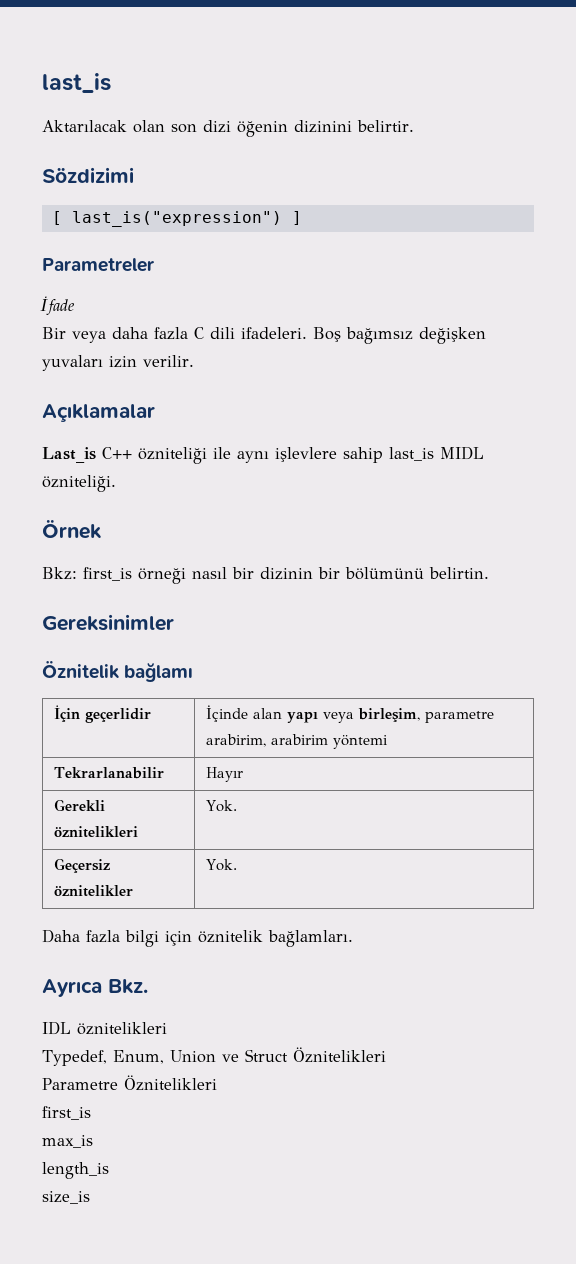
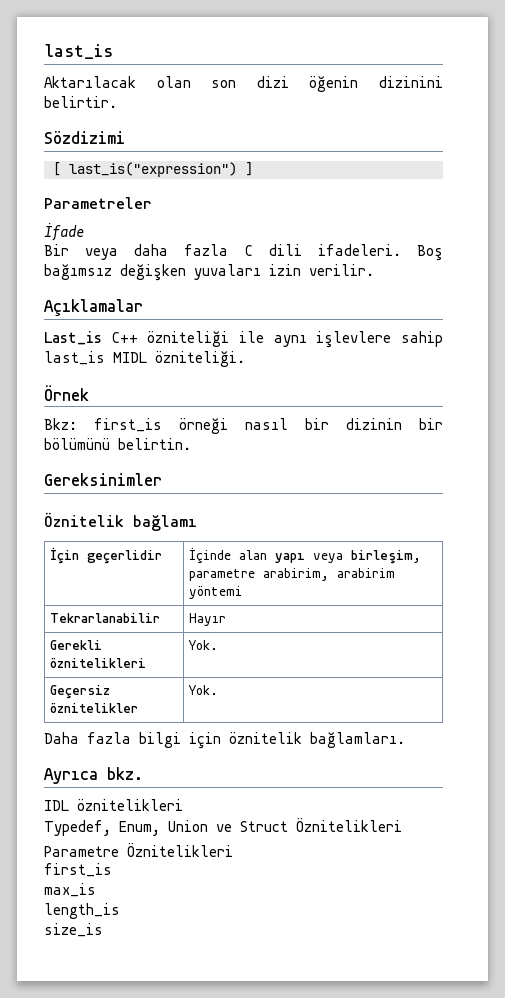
- Ayrıca Bkz.
+ Ayrıca bkz.

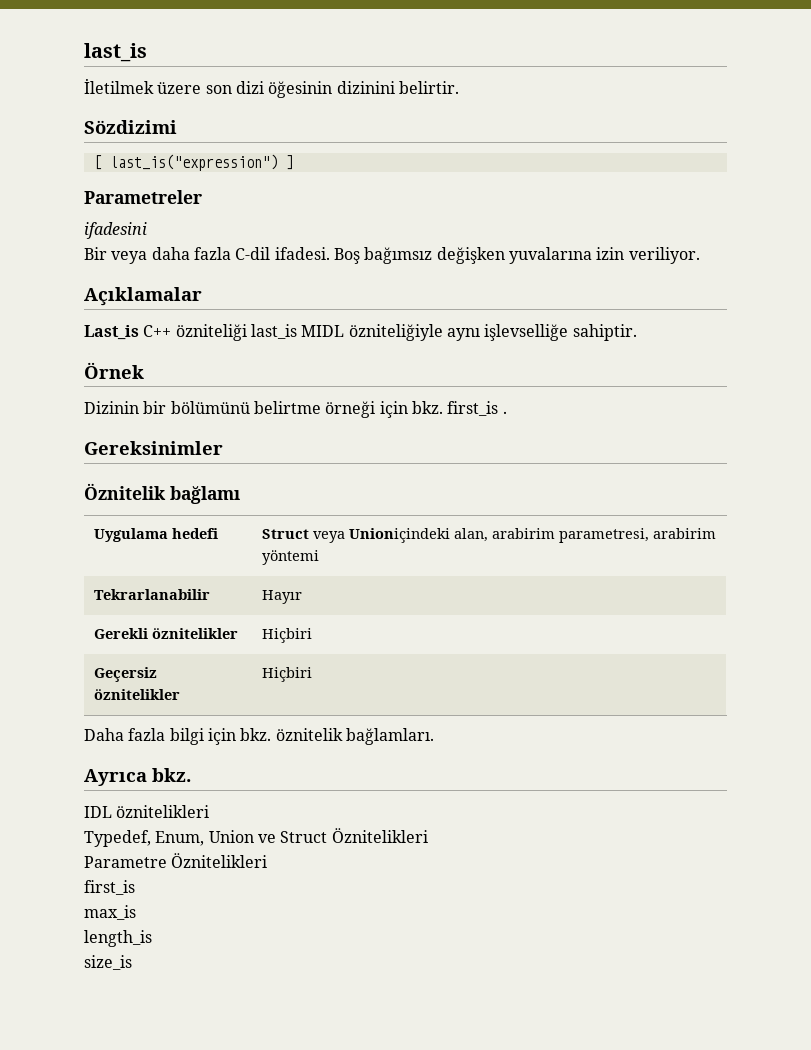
- Aktarılacak olan son dizi öğenin dizinini belirtir.
+ İletilmek üzere son dizi öğesinin dizinini belirtir.
- İfade
+ ifadesini
- Bir veya daha fazla C dili ifadeleri. Boş bağımsız değişken yuvaları izin verilir.
+ Bir veya daha fazla C-dil ifadesi. Boş bağımsız değişken yuvalarına izin veriliyor.
  Açıklamalar
- Last_is C++ özniteliği ile aynı işlevlere sahip last_is MIDL özniteliği.
+ Last_is C++ özniteliği last_is MIDL özniteliğiyle aynı işlevselliğe sahiptir.
  Örnek
- Bkz: first_is örneği nasıl bir dizinin bir bölümünü belirtin.
+ Dizinin bir bölümünü belirtme örneği için bkz. first_is .
  Gereksinimler
  Öznitelik bağlamı
- İçin geçerlidir | İçinde alan yapı veya birleşim, parametre arabirim, arabirim yöntemi
+ Uygulama hedefi | Struct veya Unioniçindeki alan, arabirim parametresi, arabirim yöntemi
- Gerekli öznitelikleri | Yok.
+ Gerekli öznitelikler | Hiçbiri
- Geçersiz öznitelikler | Yok.
+ Geçersiz öznitelikler | Hiçbiri
- Daha fazla bilgi için öznitelik bağlamları.
+ Daha fazla bilgi için bkz. öznitelik bağlamları.

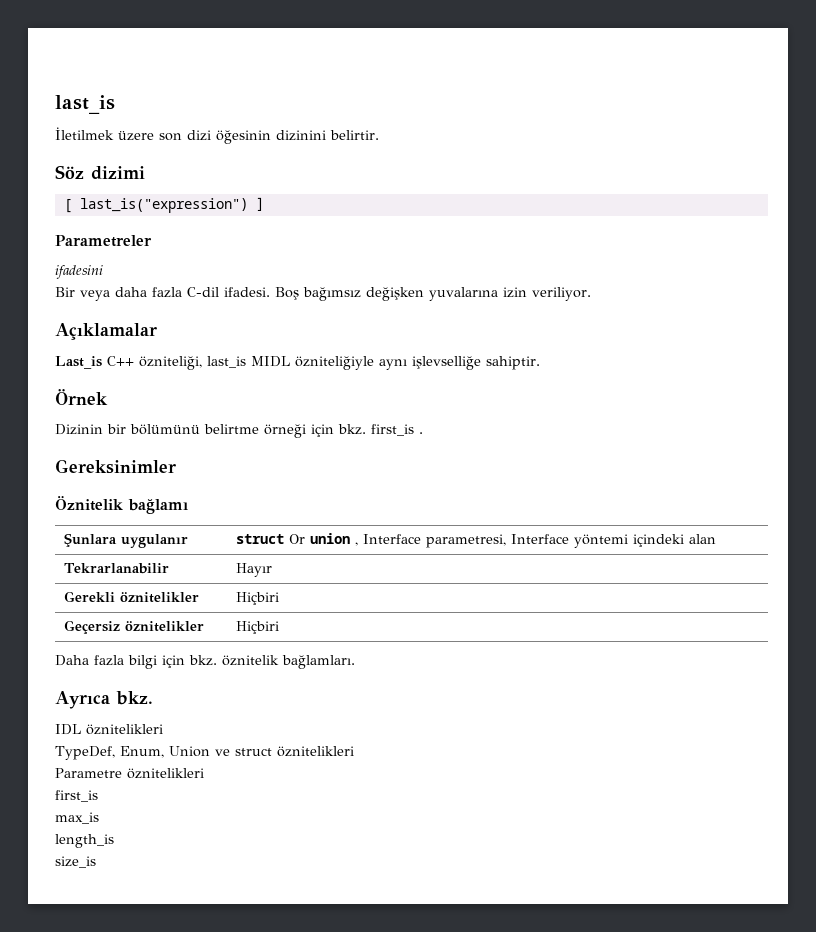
- Sözdizimi
+ Söz dizimi
- Last_is C++ özniteliği last_is MIDL özniteliğiyle aynı işlevselliğe sahiptir.
+ Last_is C++ özniteliği, last_is MIDL özniteliğiyle aynı işlevselliğe sahiptir.
- Uygulama hedefi | Struct veya Unioniçindeki alan, arabirim parametresi, arabirim yöntemi
+ Şunlara uygulanır | struct Or union , Interface parametresi, Interface yöntemi içindeki alan
- Typedef, Enum, Union ve Struct Öznitelikleri
+ TypeDef, Enum, Union ve struct öznitelikleri
- Parametre Öznitelikleri
+ Parametre öznitelikleri

